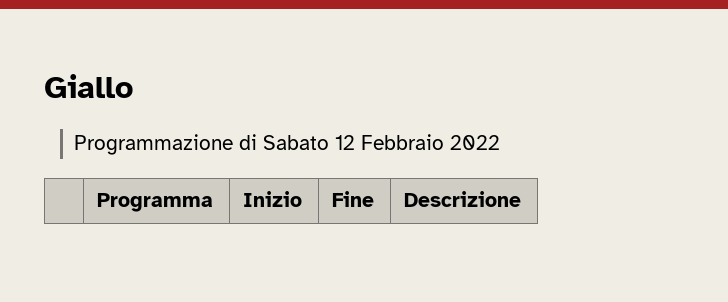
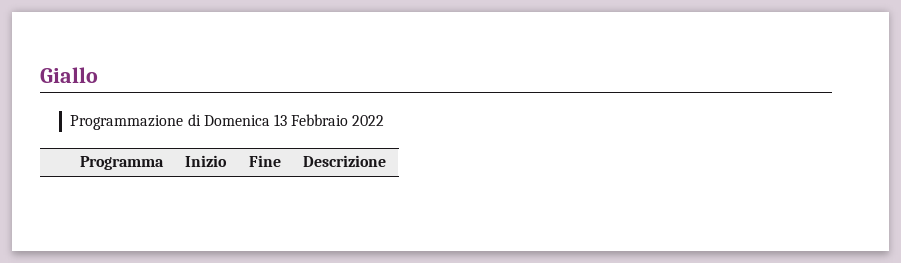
- Programmazione di Sabato 12 Febbraio 2022
+ Programmazione di Domenica 13 Febbraio 2022

